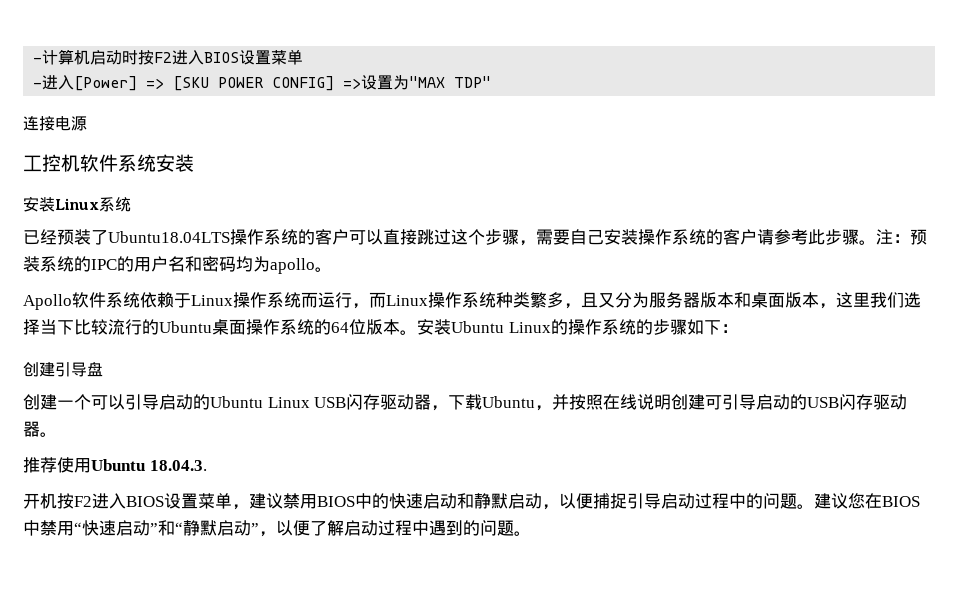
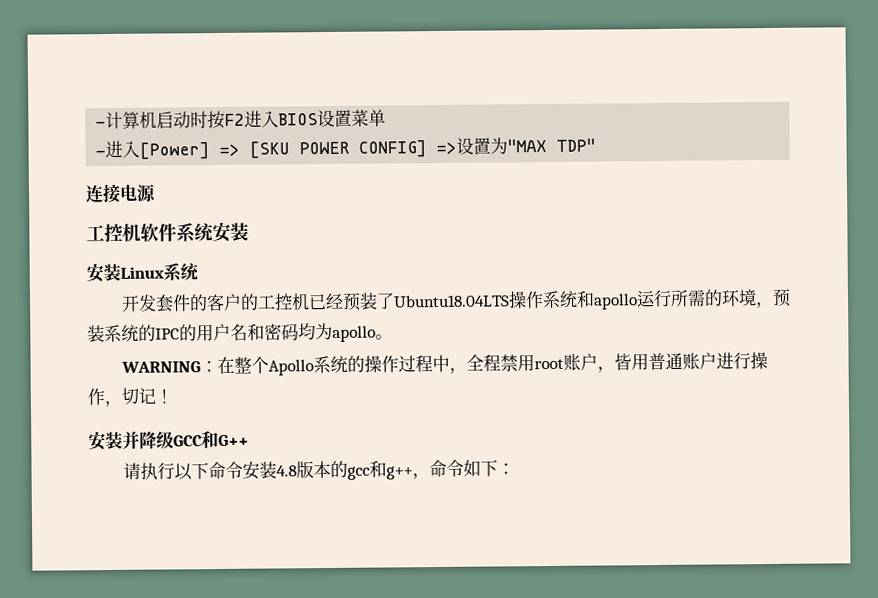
- 已经预装了Ubuntu18.04LTS操作系统的客户可以直接跳过这个步骤，需要自己安装操作系统的客户请参考此步骤。注：预装系统的IPC的用户名和密码均为apollo。
+ 开发套件的客户的工控机已经预装了Ubuntu18.04LTS操作系统和apollo运行所需的环境，预装系统的IPC的用户名和密码均为apollo。
- Apollo软件系统依赖于Linux操作系统而运行，而Linux操作系统种类繁多，且又分为服务器版本和桌面版本，这里我们选择当下比较流行的Ubuntu桌面操作系统的64位版本。安装Ubuntu Linux的操作系统的步骤如下：
- 创建引导盘
- 创建一个可以引导启动的Ubuntu Linux USB闪存驱动器，下载Ubuntu，并按照在线说明创建可引导启动的USB闪存驱动器。
- 推荐使用Ubuntu 18.04.3.
- 开机按F2进入BIOS设置菜单，建议禁用BIOS中的快速启动和静默启动，以便捕捉引导启动过程中的问题。建议您在BIOS中禁用“快速启动”和“静默启动”，以便了解启动过程中遇到的问题。
+ WARNING：在整个Apollo系统的操作过程中，全程禁用root账户，皆用普通账户进行操作，切记！
+ 安装并降级GCC和G++
+ 请执行以下命令安装4.8版本的gcc和g++，命令如下：

